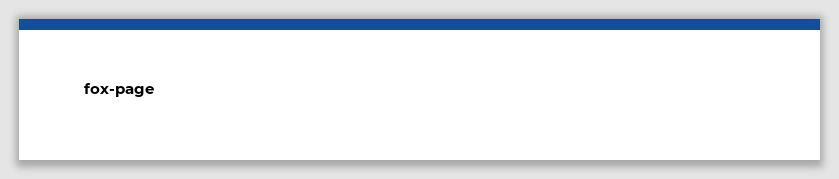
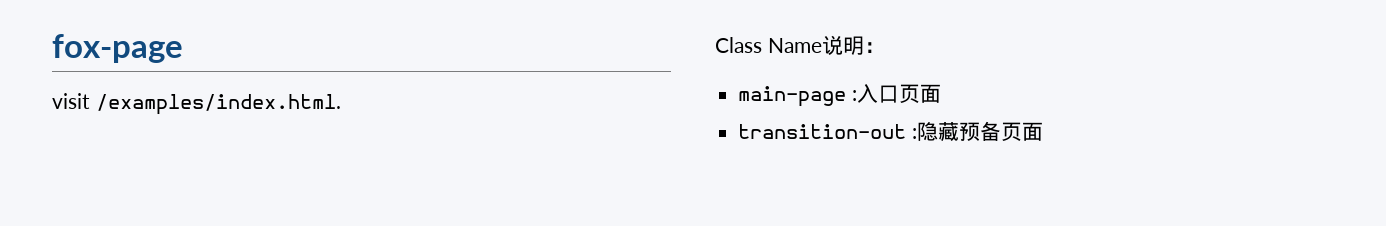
+ visit /examples/index.html.
+ Class Name说明：
+ main-page :入口页面
+ transition-out :隐藏预备页面

